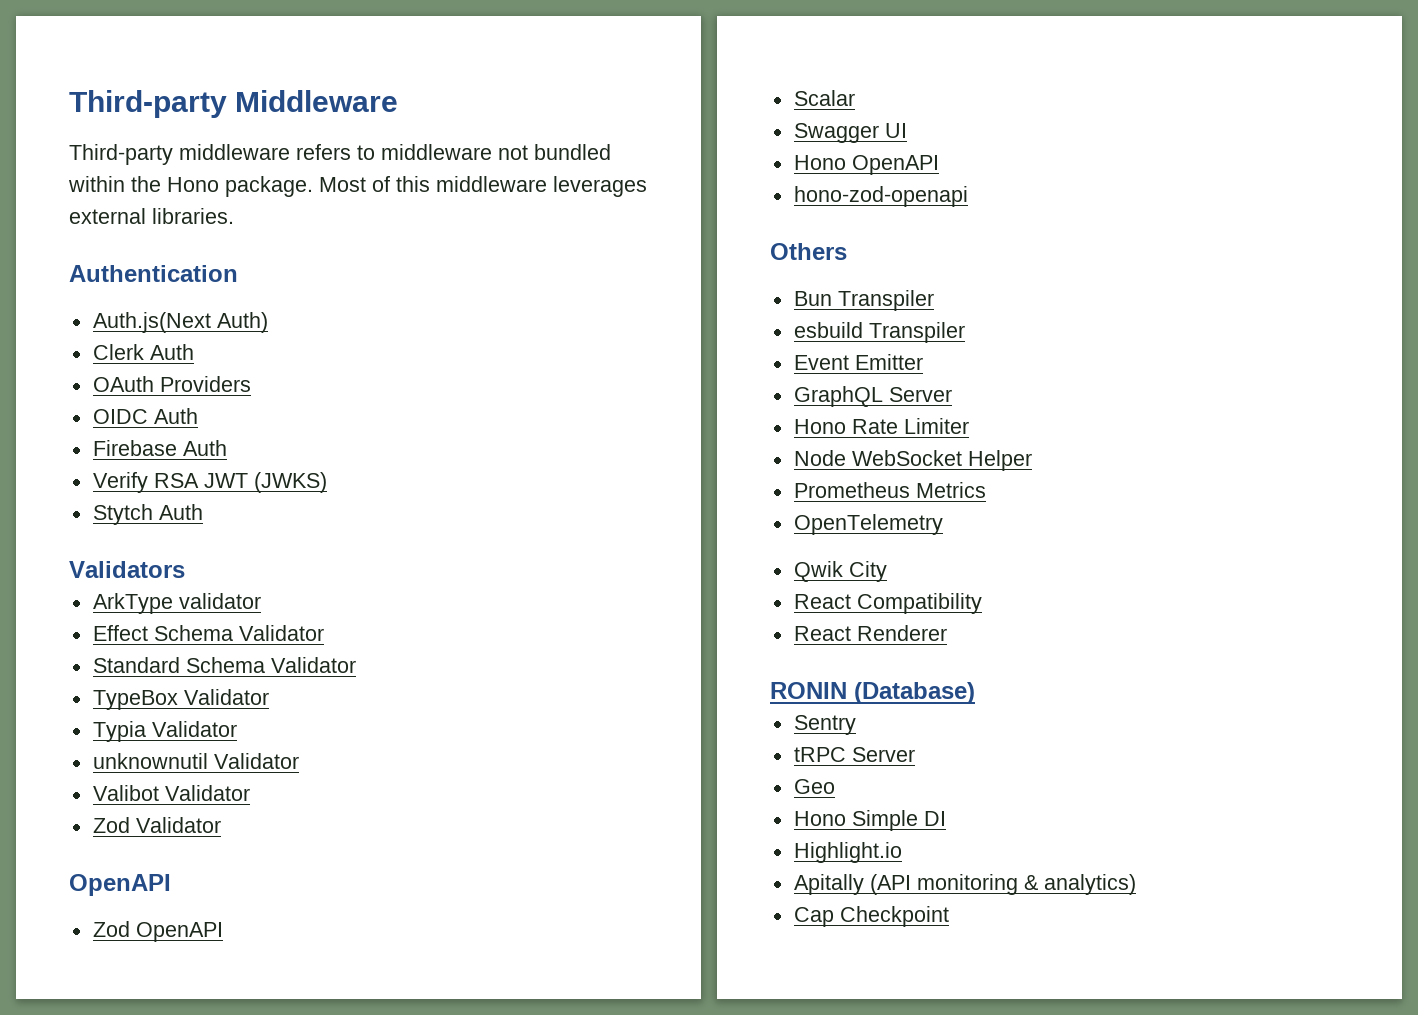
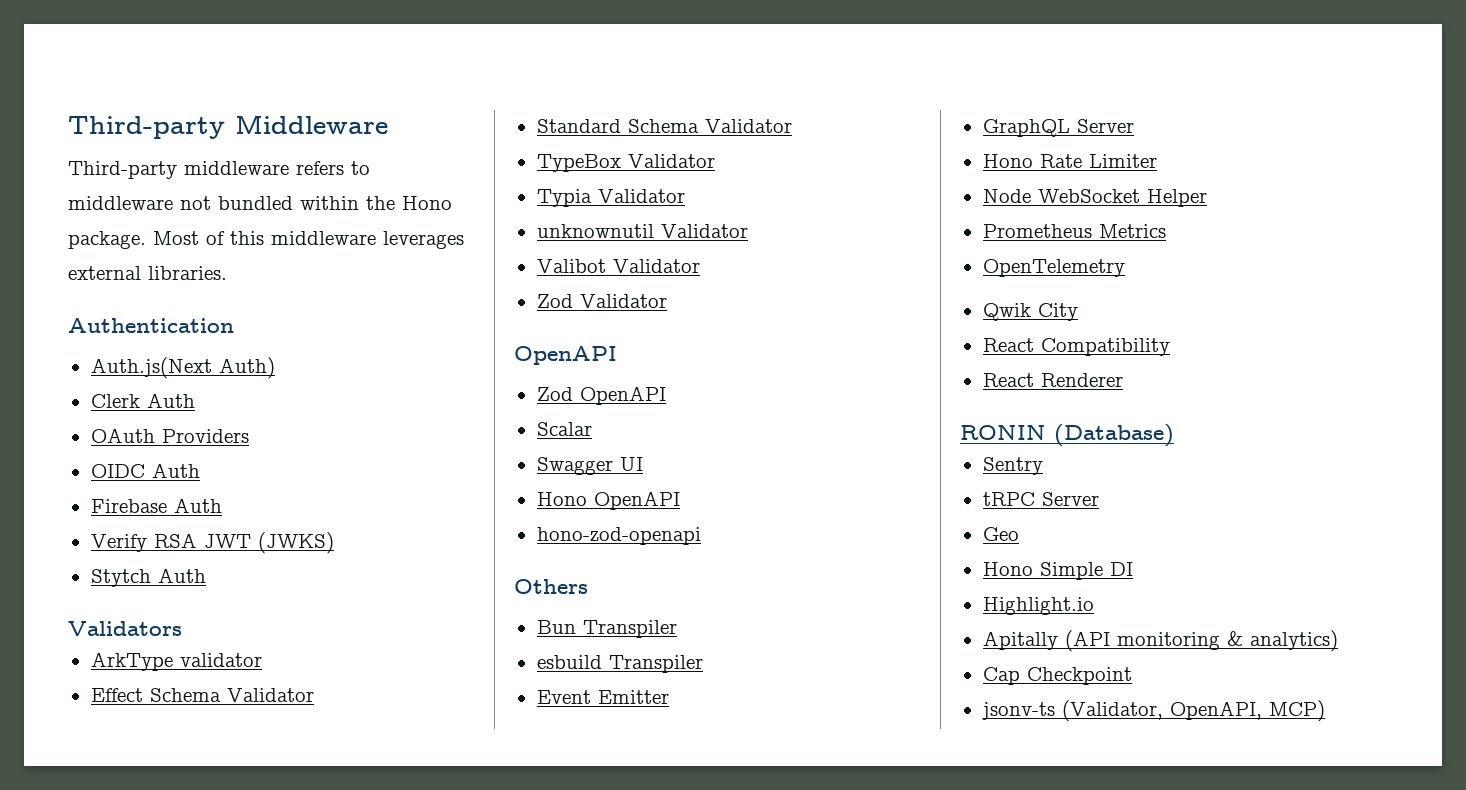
+ jsonv-ts (Validator, OpenAPI, MCP)

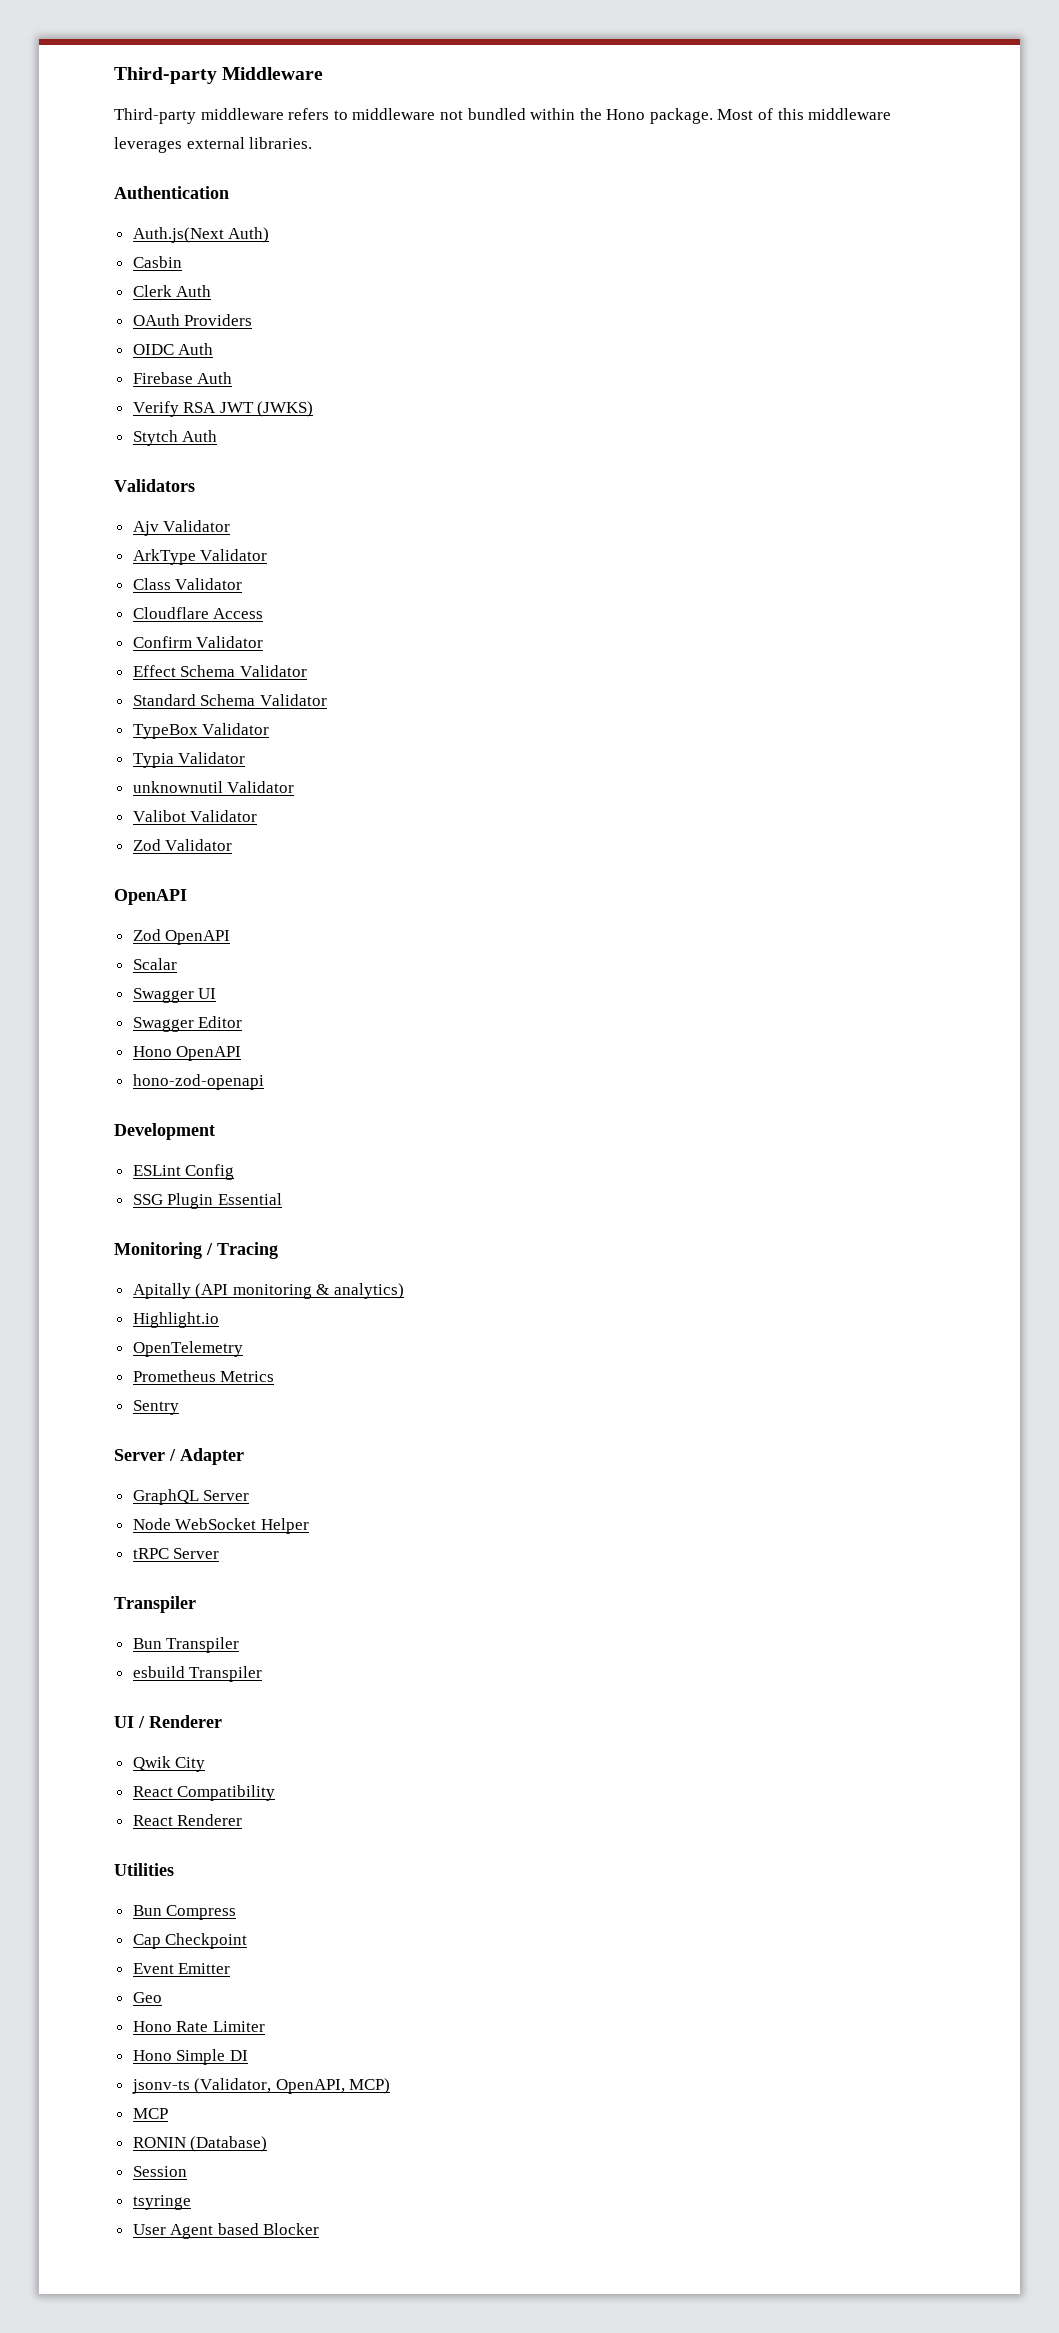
+ Casbin
+ Ajv Validator
- ArkType validator
+ ArkType Validator
+ Class Validator
+ Cloudflare Access
+ Confirm Validator
+ Swagger Editor
- Others
+ Development
+ ESLint Config
+ SSG Plugin Essential
+ Monitoring / Tracing
+ Apitally (API monitoring & analytics)
+ Highlight.io
+ OpenTelemetry
+ Prometheus Metrics
+ Sentry
+ Server / Adapter
+ GraphQL Server
+ Node WebSocket Helper
+ tRPC Server
+ Transpiler
  Bun Transpiler
  esbuild Transpiler
- Event Emitter
- GraphQL Server
- Hono Rate Limiter
- Node WebSocket Helper
- Prometheus Metrics
- OpenTelemetry
+ UI / Renderer
+ Utilities
+ Bun Compress
+ Cap Checkpoint
+ Event Emitter
+ Geo
+ Hono Rate Limiter
+ Hono Simple DI
+ jsonv-ts (Validator, OpenAPI, MCP)
+ MCP
  RONIN (Database)
- Sentry
- tRPC Server
- Geo
- Hono Simple DI
- Highlight.io
- Apitally (API monitoring & analytics)
- Cap Checkpoint
- jsonv-ts (Validator, OpenAPI, MCP)
+ Session
+ tsyringe
+ User Agent based Blocker

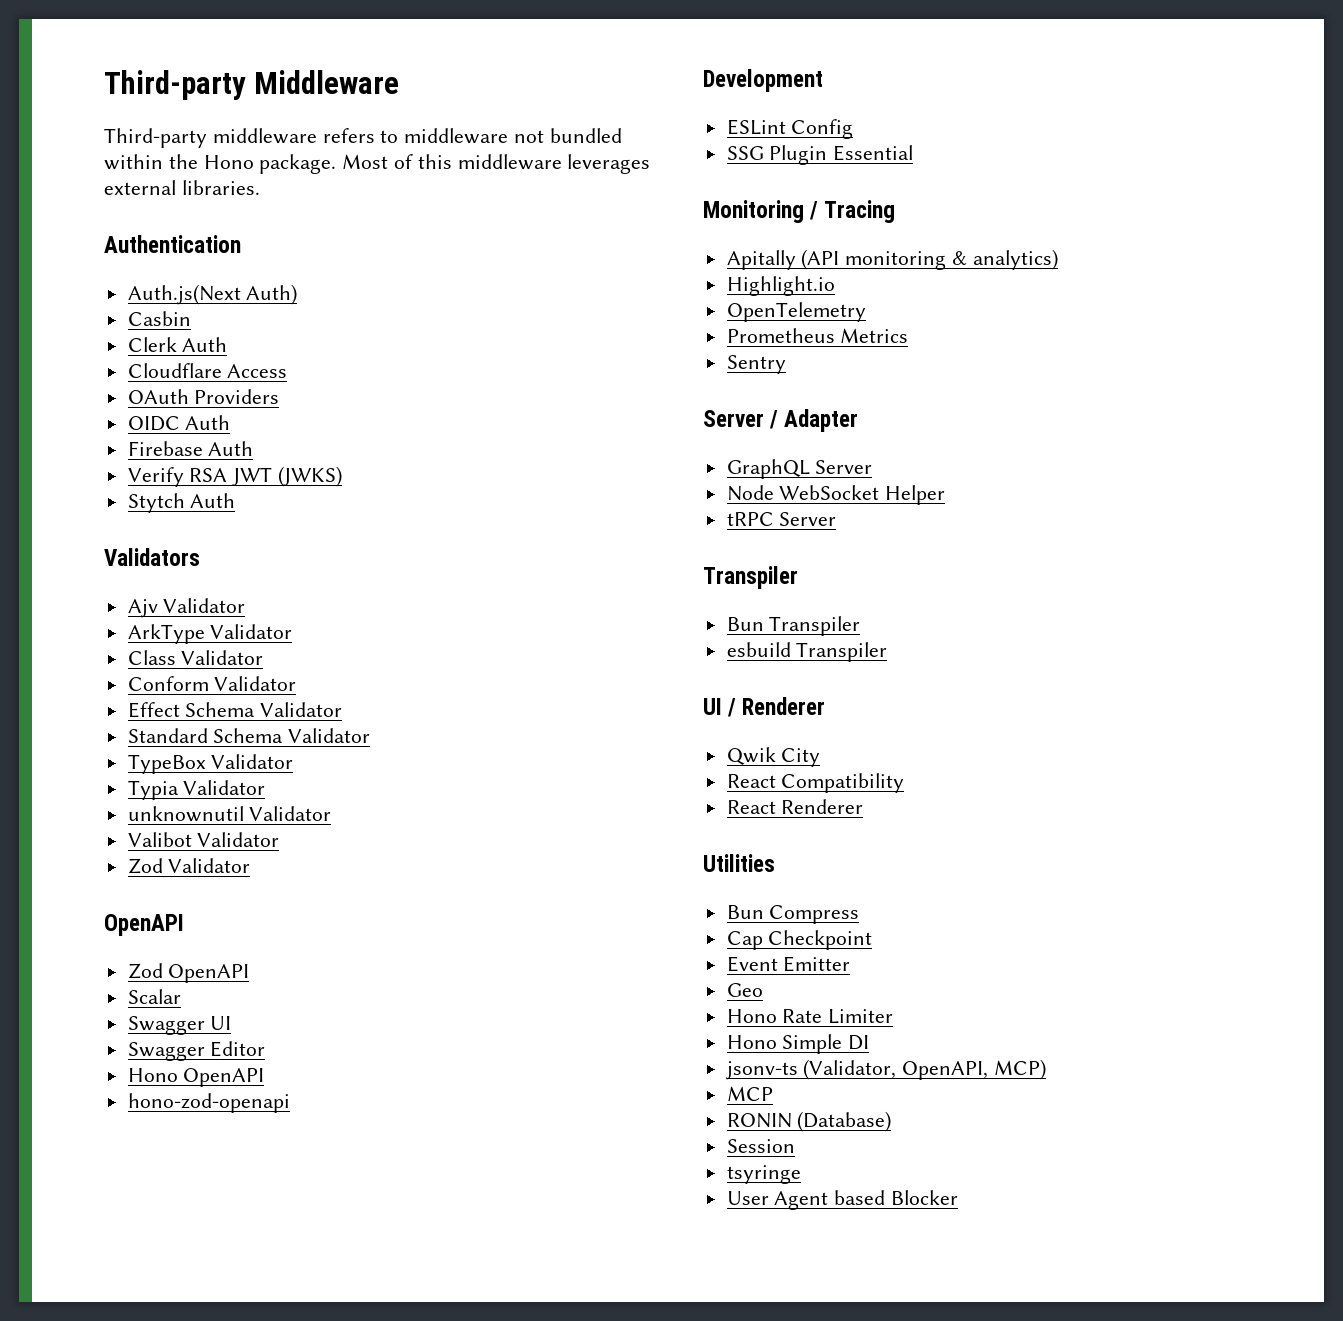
+ Cloudflare Access
- Cloudflare Access
- Confirm Validator
+ Conform Validator

